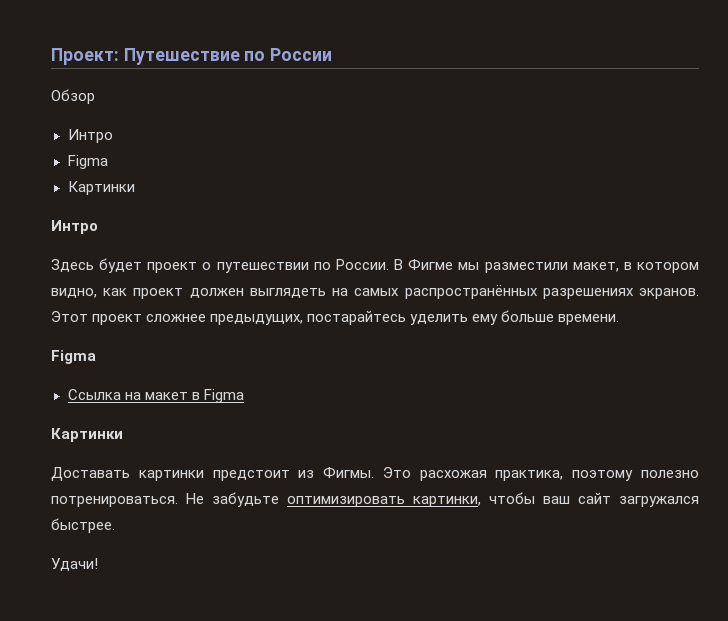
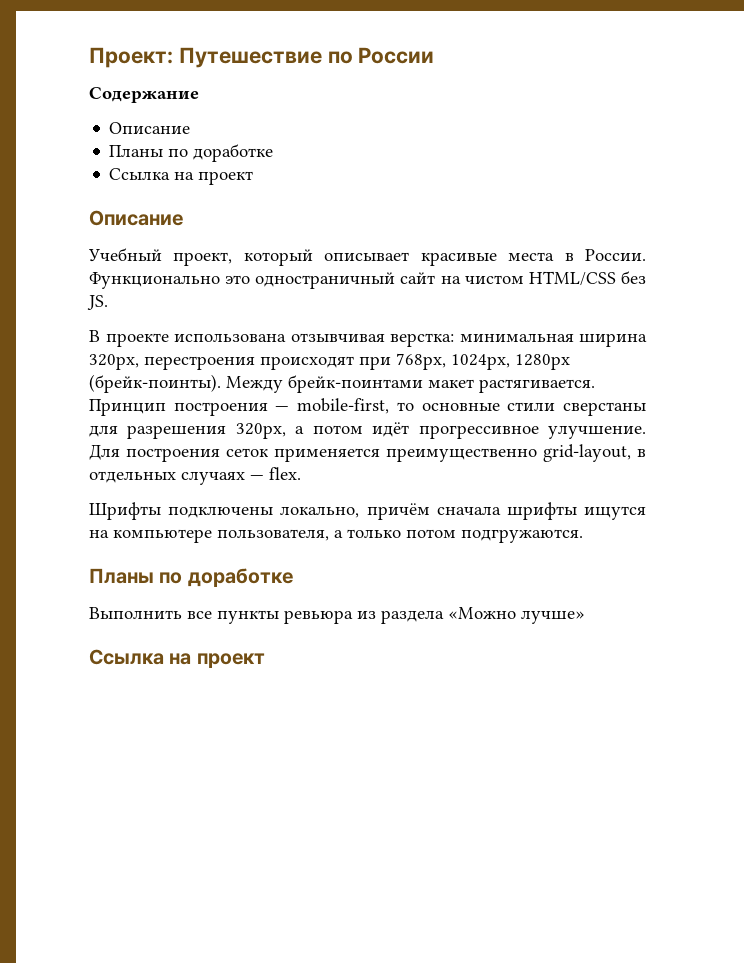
- Обзор
- Интро
- Figma
- Картинки
- Интро
- Здесь будет проект о путешествии по России. В Фигме мы разместили макет, в котором видно, как проект должен выглядеть на самых распространённых разрешениях экранов. Этот проект сложнее предыдущих, постарайтесь уделить ему больше времени.
- Figma
- Ссылка на макет в Figma
- Картинки
- Доставать картинки предстоит из Фигмы. Это расхожая практика, поэтому полезно потренироваться. Не забудьте оптимизировать картинки, чтобы ваш сайт загружался быстрее.
- Удачи!
+ Содержание
+ Описание
+ Планы по доработке
+ Ссылка на проект
+ Описание
+ Учебный проект, который описывает красивые места в России. Функционально это одностраничный сайт на чистом HTML/CSS без JS.
+ В проекте использована отзывчивая верстка: минимальная ширина 320px, перестроения происходят при 768px, 1024px, 1280px (брейк-поинты). Между брейк-поинтами макет растягивается. Принцип построения — mobile-first, то основные стили сверстаны для разрешения 320px, а потом идёт прогрессивное улучшение. Для построения сеток применяется преимущественно grid-layout, в отдельных случаях — flex.
+ Шрифты подключены локально, причём сначала шрифты ищутся на компьютере пользователя, а только потом подгружаются.
+ Планы по доработке
+ Выполнить все пункты ревьюра из раздела «Можно лучше»
+ Ссылка на проект

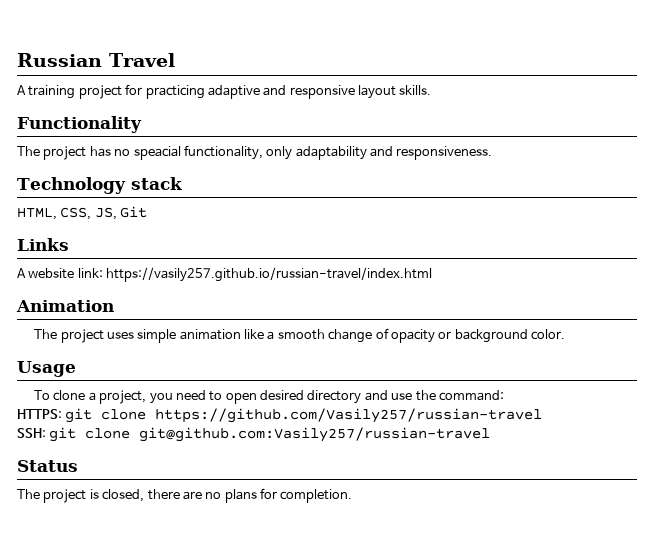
- Проект: Путешествие по России
- Содержание
- Описание
- Планы по доработке
- Ссылка на проект
- Описание
- Учебный проект, который описывает красивые места в России. Функционально это одностраничный сайт на чистом HTML/CSS без JS.
- В проекте использована отзывчивая верстка: минимальная ширина 320px, перестроения происходят при 768px, 1024px, 1280px (брейк-поинты). Между брейк-поинтами макет растягивается. Принцип построения — mobile-first, то основные стили сверстаны для разрешения 320px, а потом идёт прогрессивное улучшение. Для построения сеток применяется преимущественно grid-layout, в отдельных случаях — flex.
- Шрифты подключены локально, причём сначала шрифты ищутся на компьютере пользователя, а только потом подгружаются.
- Планы по доработке
- Выполнить все пункты ревьюра из раздела «Можно лучше»
- Ссылка на проект
+ Russian Travel
+ A training project for practicing adaptive and responsive layout skills.
+ Functionality
+ The project has no speacial functionality, only adaptability and responsiveness.
+ Technology stack
+ HTML, CSS, JS, Git
+ Links
+ A website link: https://vasily257.github.io/russian-travel/index.html
+ Animation
+ The project uses simple animation like a smooth change of opacity or background color.
+ Usage
+ To clone a project, you need to open desired directory and use the command:
+ HTTPS: git clone https://github.com/Vasily257/russian-travel
+ SSH: git clone git@github.com:Vasily257/russian-travel
+ Status
+ The project is closed, there are no plans for completion.

